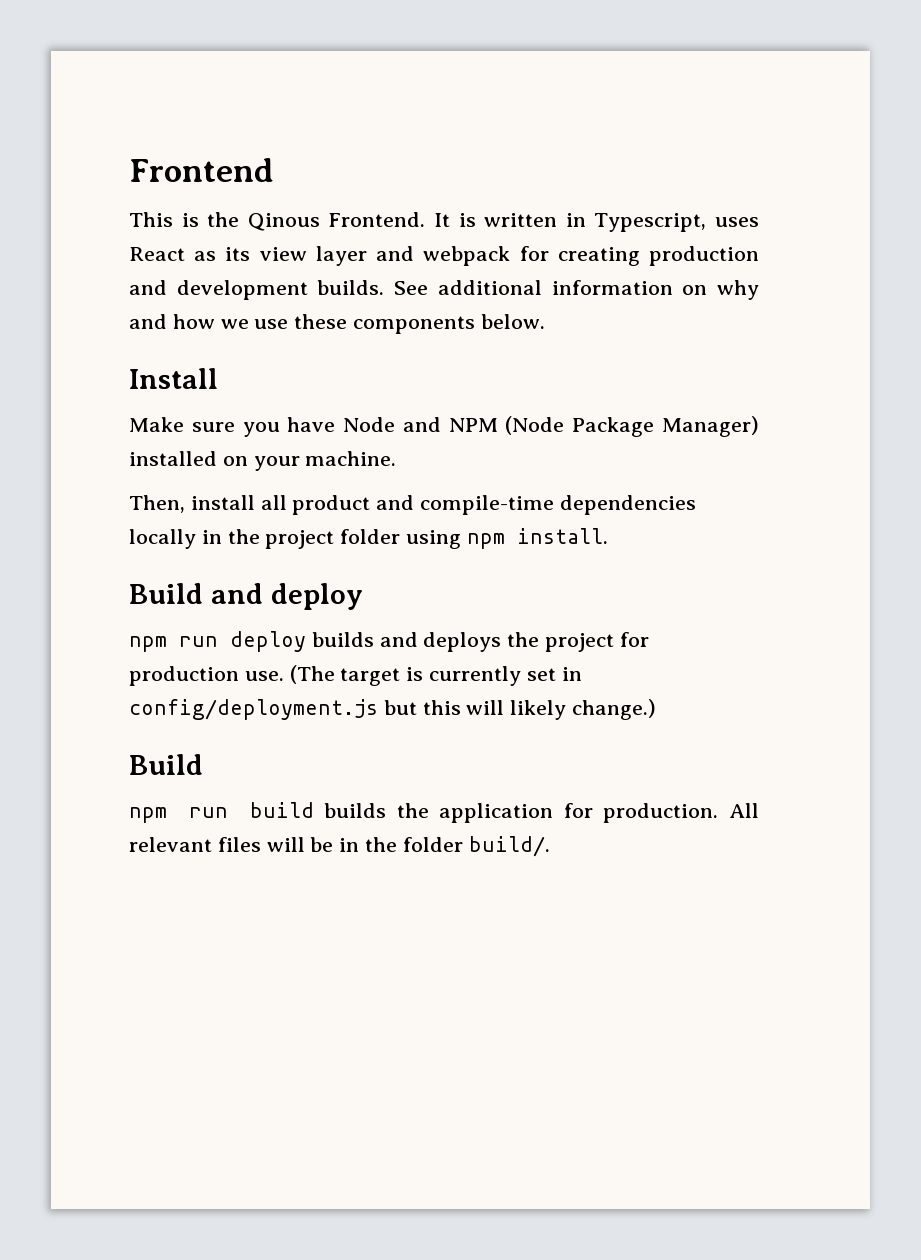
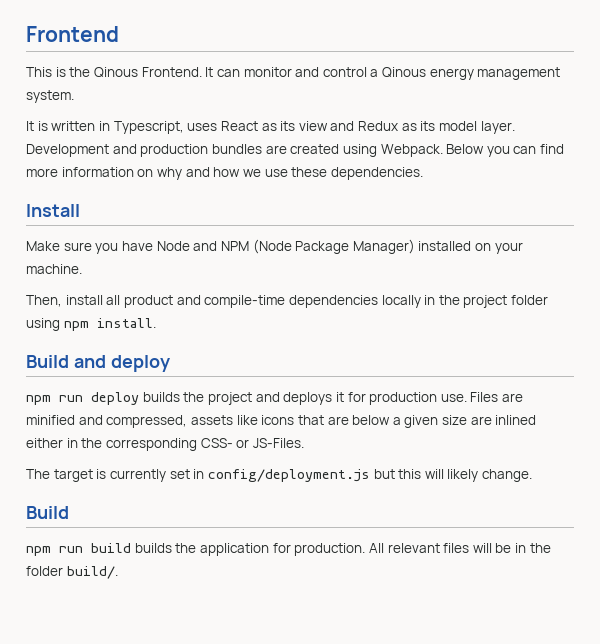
- It is written in Typescript, uses React as its view layer and webpack for creating production and development builds. See additional information on why and how we use these components below.
+ It can monitor and control a Qinous energy management system.
+ It is written in Typescript, uses React as its view and Redux as its model layer. Development and production bundles are created using Webpack. Below you can find more information on why and how we use these dependencies.
- npm run deploy builds and deploys the project for production use. (The target is currently set in config/deployment.js but this will likely change.)
+ npm run deploy builds the project and deploys it for production use. Files are minified and compressed, assets like icons that are below a given size are inlined either in the corresponding CSS- or JS-Files.
+ The target is currently set in config/deployment.js but this will likely change.

